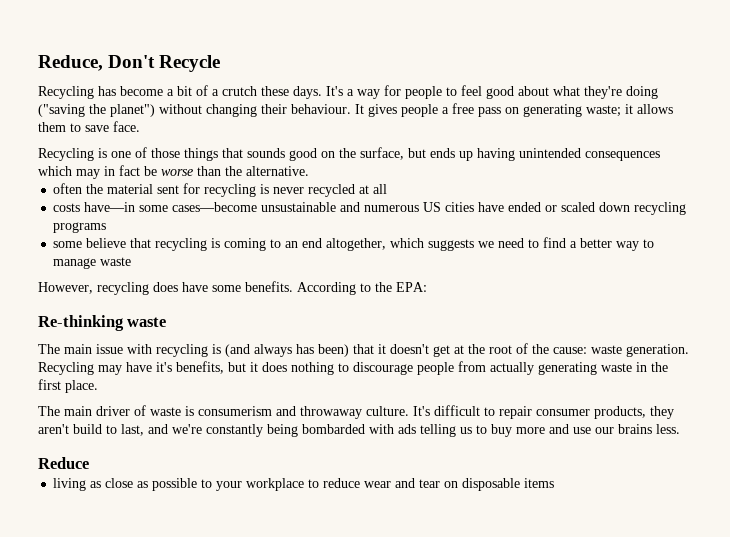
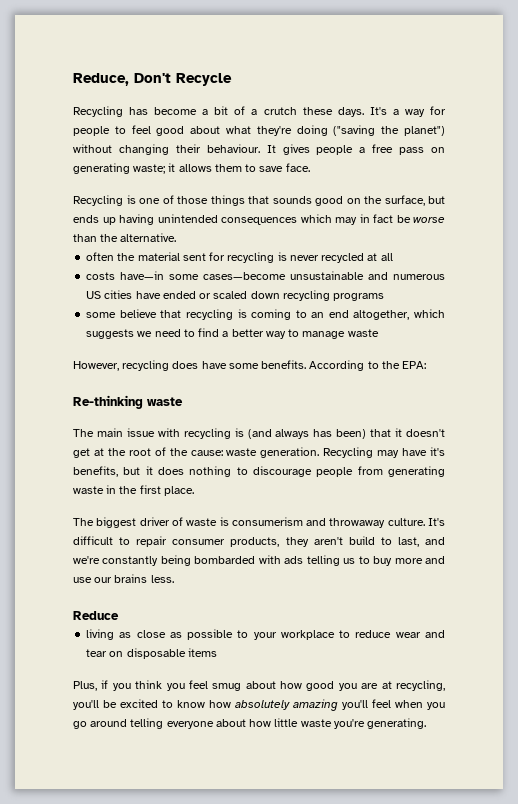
- Recycling may have it's benefits, but it does nothing to discourage people from actually generating waste in the first place.
+ Recycling may have it's benefits, but it does nothing to discourage people from generating waste in the first place.
- The main driver of waste is consumerism and throwaway culture.
+ The biggest driver of waste is consumerism and throwaway culture.
+ Plus, if you think you feel smug about how good you are at recycling, you'll be excited to know how absolutely amazing you'll feel when you go around telling everyone about how little waste you're generating.

